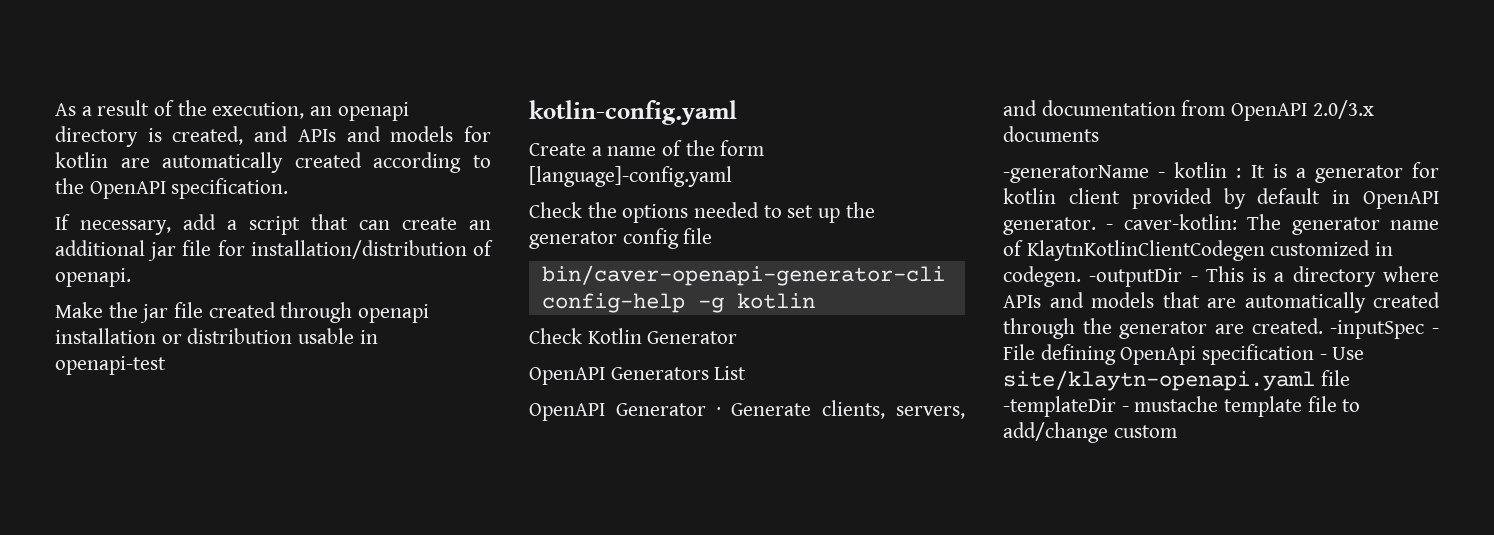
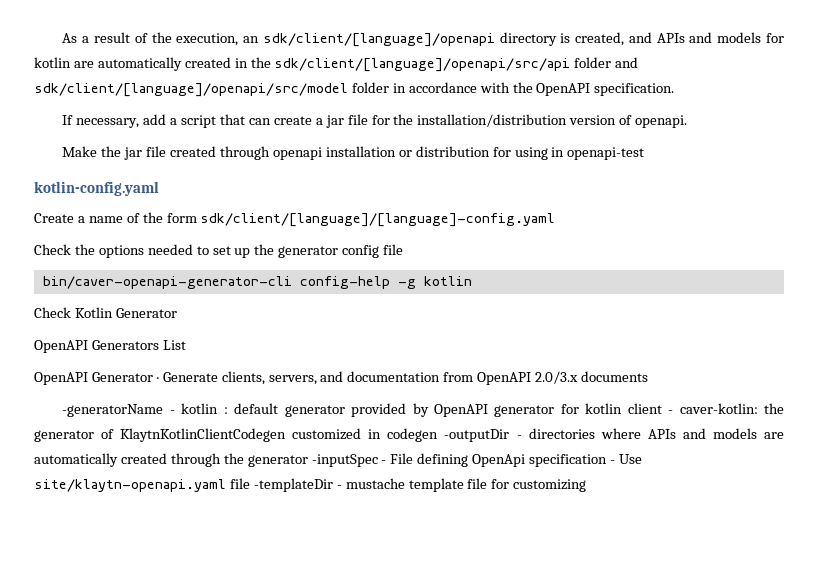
- As a result of the execution, an openapi directory is created, and APIs and models for kotlin are automatically created according to the OpenAPI specification.
+ As a result of the execution, an sdk/client/[language]/openapi directory is created, and APIs and models for kotlin are automatically created in the sdk/client/[language]/openapi/src/api folder and sdk/client/[language]/openapi/src/model folder in accordance with the OpenAPI specification.
- If necessary, add a script that can create an additional jar file for installation/distribution of openapi.
+ If necessary, add a script that can create a jar file for the installation/distribution version of openapi.
- Make the jar file created through openapi installation or distribution usable in openapi-test
+ Make the jar file created through openapi installation or distribution for using in openapi-test
- Create a name of the form [language]-config.yaml
+ Create a name of the form sdk/client/[language]/[language]-config.yaml
- -generatorName - kotlin : It is a generator for kotlin client provided by default in OpenAPI generator. - caver-kotlin: The generator name of KlaytnKotlinClientCodegen customized in codegen. -outputDir - This is a directory where APIs and models that are automatically created through the generator are created. -inputSpec - File defining OpenApi specification - Use site/klaytn-openapi.yaml file -templateDir - mustache template file to add/change custom
+ -generatorName - kotlin : default generator provided by OpenAPI generator for kotlin client - caver-kotlin: the generator of KlaytnKotlinClientCodegen customized in codegen -outputDir - directories where APIs and models are automatically created through the generator -inputSpec - File defining OpenApi specification - Use site/klaytn-openapi.yaml file -templateDir - mustache template file for customizing

